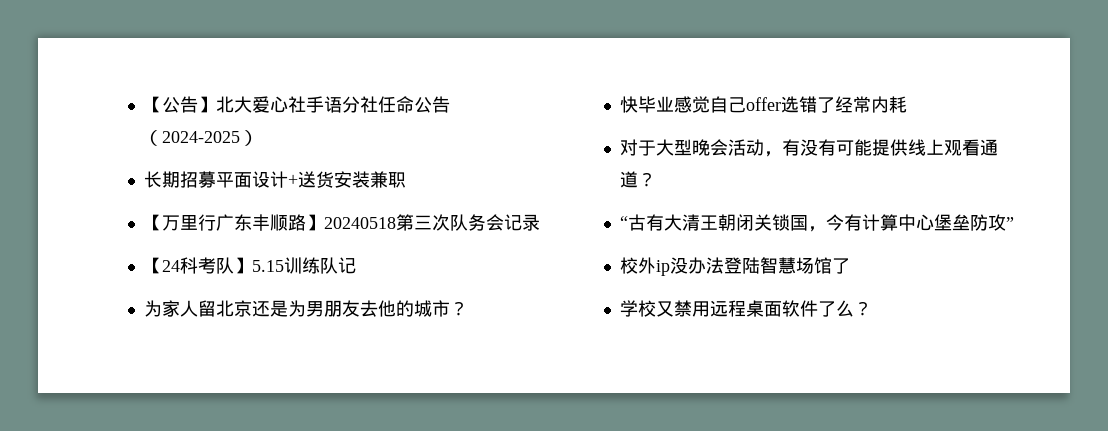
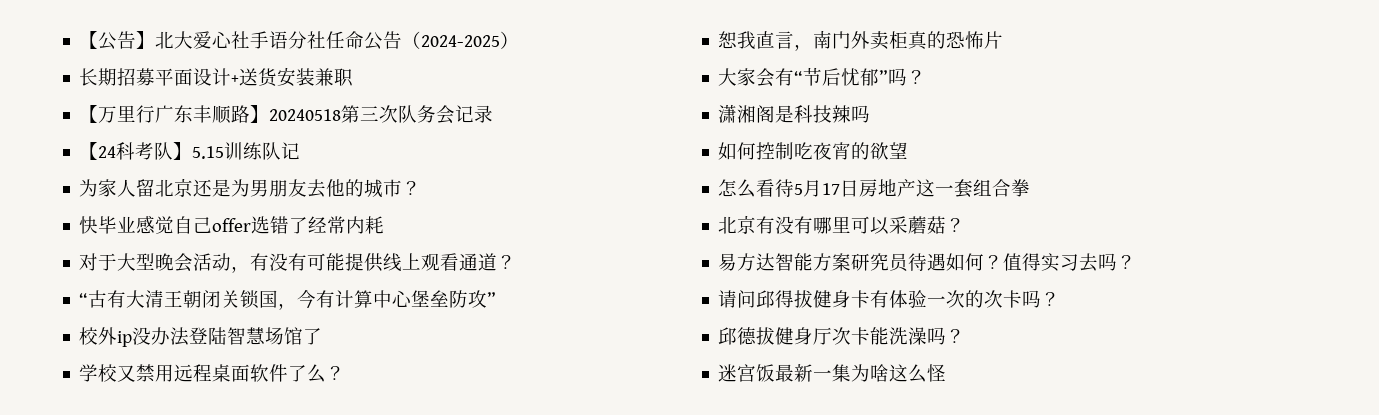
+ 恕我直言，南门外卖柜真的恐怖片
+ 大家会有“节后忧郁”吗？
+ 潇湘阁是科技辣吗
+ 如何控制吃夜宵的欲望
+ 怎么看待5月17日房地产这一套组合拳
+ 北京有没有哪里可以采蘑菇？
+ 易方达智能方案研究员待遇如何？值得实习去吗？
+ 请问邱得拔健身卡有体验一次的次卡吗？
+ 邱德拔健身厅次卡能洗澡吗？
+ 迷宫饭最新一集为啥这么怪

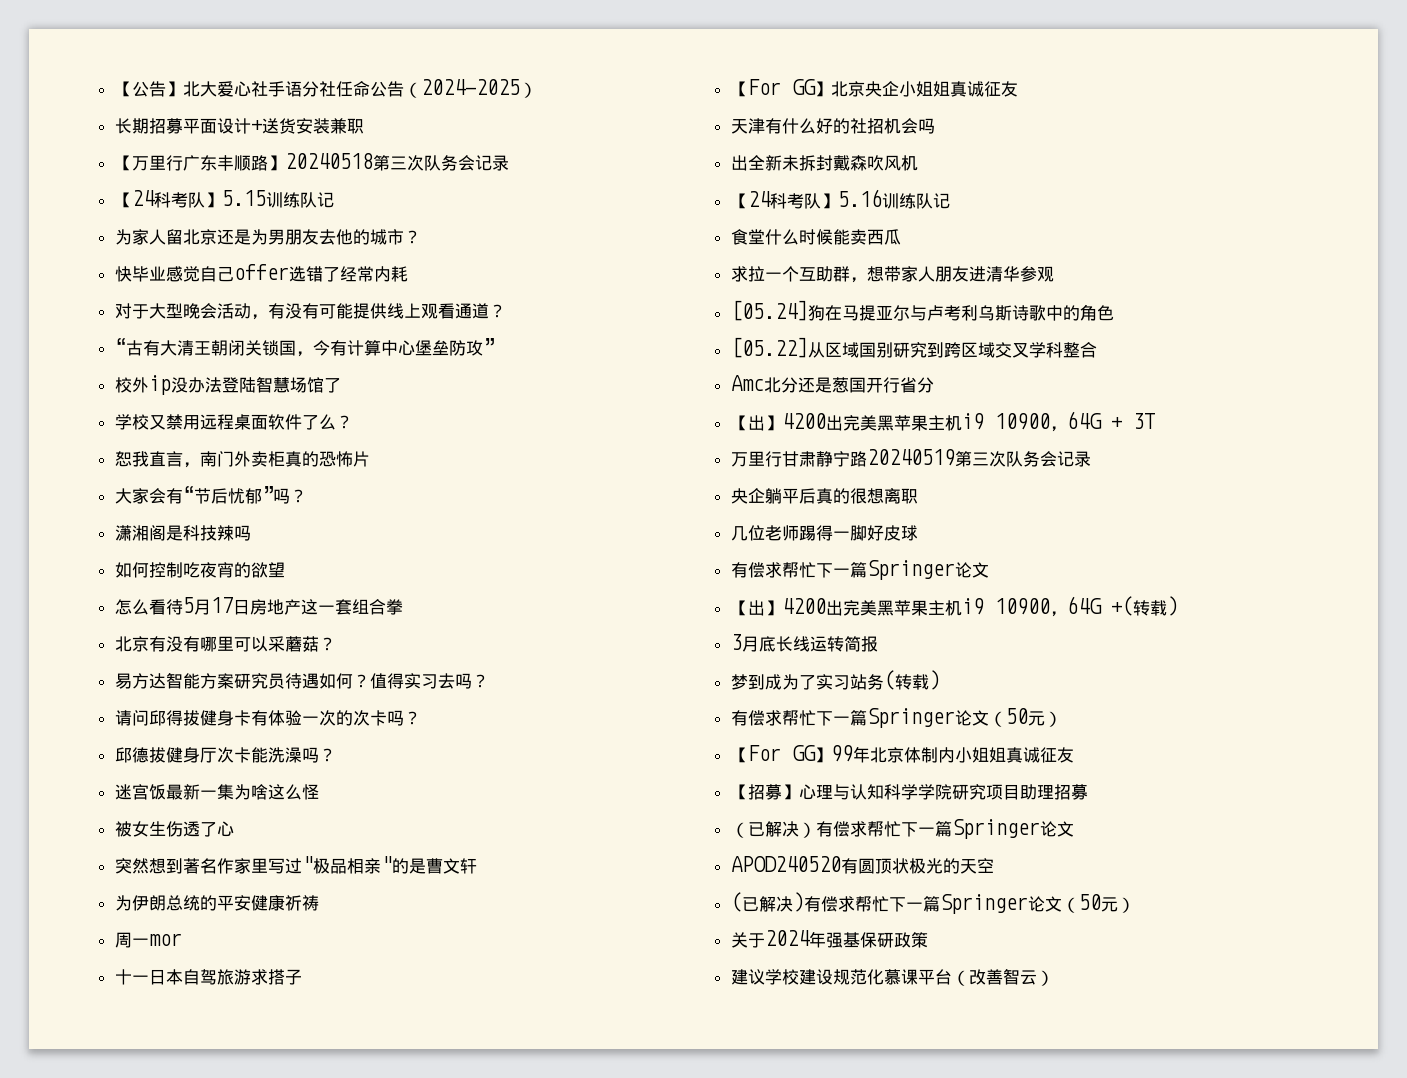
+ 被女生伤透了心
+ 突然想到著名作家里写过"极品相亲"的是曹文轩
+ 为伊朗总统的平安健康祈祷
+ 周一mor
+ 十一日本自驾旅游求搭子
+ 【For GG】北京央企小姐姐真诚征友
+ 天津有什么好的社招机会吗
+ 出全新未拆封戴森吹风机
+ 【24科考队】5.16训练队记
+ 食堂什么时候能卖西瓜
+ 求拉一个互助群，想带家人朋友进清华参观
+ [05.24]狗在马提亚尔与卢考利乌斯诗歌中的角色
+ [05.22]从区域国别研究到跨区域交叉学科整合
+ Amc北分还是葱国开行省分
+ 【出】4200出完美黑苹果主机i9 10900，64G + 3T
+ 万里行甘肃静宁路20240519第三次队务会记录
+ 央企躺平后真的很想离职
+ 几位老师踢得一脚好皮球
+ 有偿求帮忙下一篇Springer论文
+ 【出】4200出完美黑苹果主机i9 10900，64G +(转载)
+ 3月底长线运转简报
+ 梦到成为了实习站务(转载)
+ 有偿求帮忙下一篇Springer论文（50元）
+ 【For GG】99年北京体制内小姐姐真诚征友
+ 【招募】心理与认知科学学院研究项目助理招募
+ （已解决）有偿求帮忙下一篇Springer论文
+ APOD240520有圆顶状极光的天空
+ (已解决)有偿求帮忙下一篇Springer论文（50元）
+ 关于2024年强基保研政策
+ 建议学校建设规范化慕课平台（改善智云）

